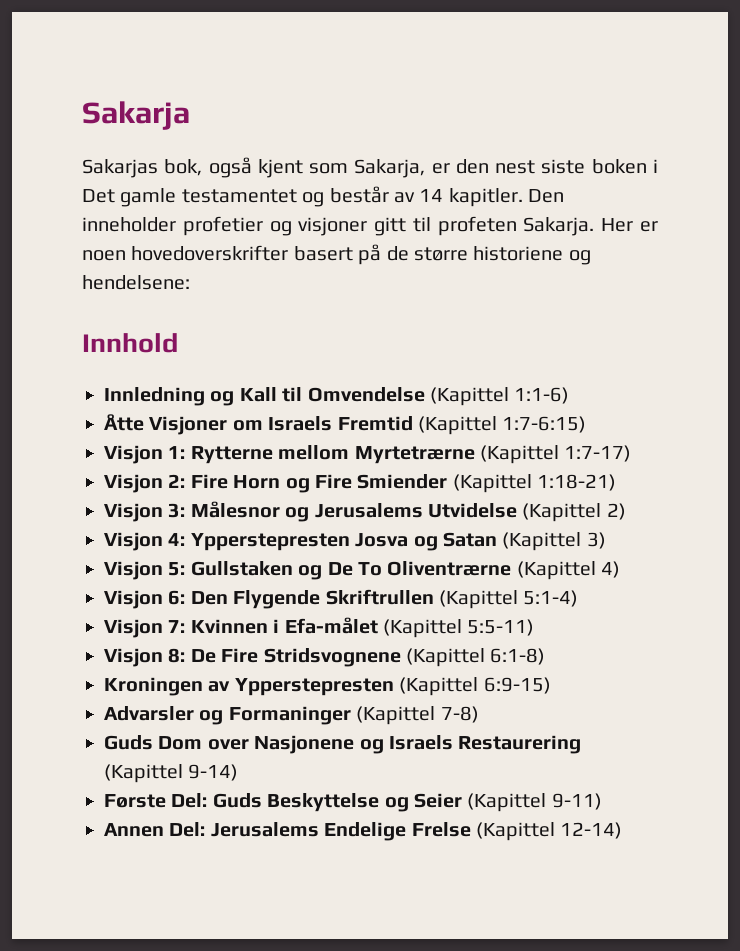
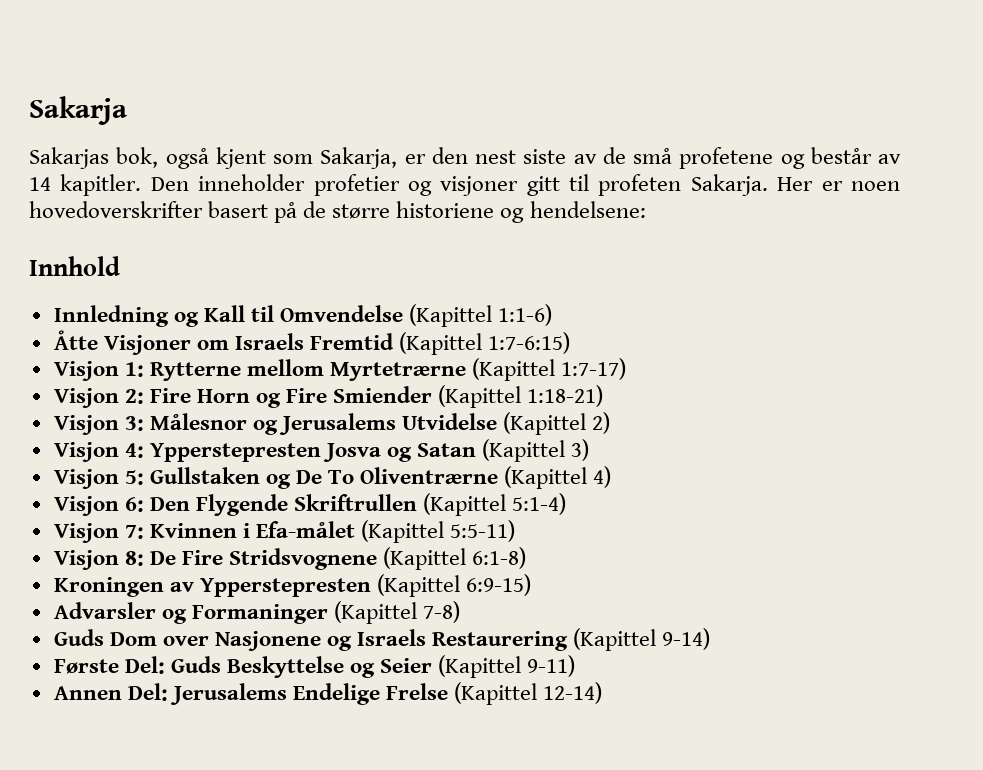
- Sakarjas bok, også kjent som Sakarja, er den nest siste boken i Det gamle testamentet og består av 14 kapitler.
+ Sakarjas bok, også kjent som Sakarja, er den nest siste av de små profetene og består av 14 kapitler.

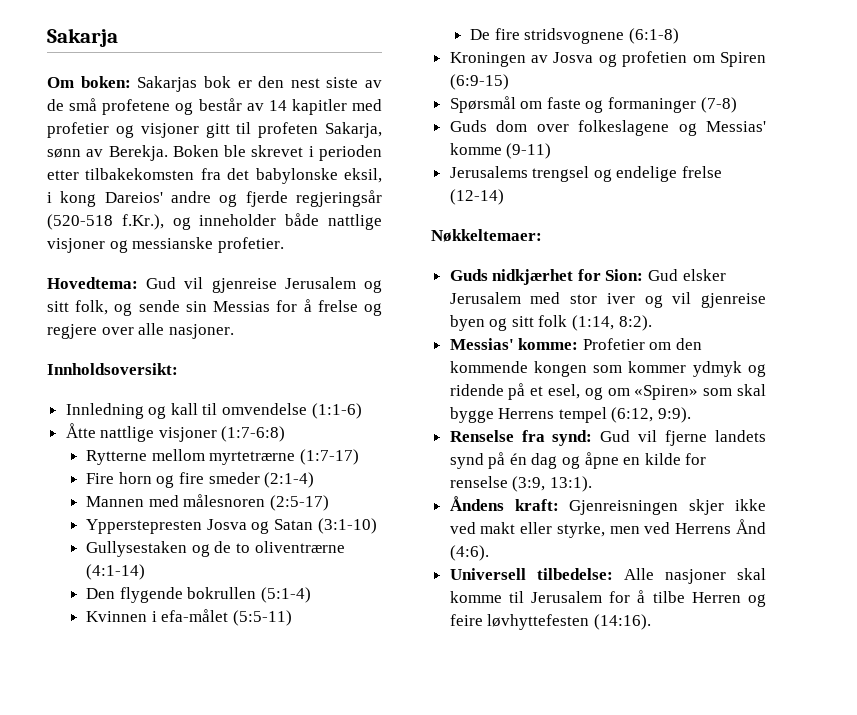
- Sakarjas bok, også kjent som Sakarja, er den nest siste av de små profetene og består av 14 kapitler. Den inneholder profetier og visjoner gitt til profeten Sakarja. Her er noen hovedoverskrifter basert på de større historiene og hendelsene:
- Innhold
- Innledning og Kall til Omvendelse (Kapittel 1:1-6)
- Åtte Visjoner om Israels Fremtid (Kapittel 1:7-6:15)
- Visjon 1: Rytterne mellom Myrtetrærne (Kapittel 1:7-17)
- Visjon 2: Fire Horn og Fire Smiender (Kapittel 1:18-21)
- Visjon 3: Målesnor og Jerusalems Utvidelse (Kapittel 2)
- Visjon 4: Ypperstepresten Josva og Satan (Kapittel 3)
- Visjon 5: Gullstaken og De To Oliventrærne (Kapittel 4)
- Visjon 6: Den Flygende Skriftrullen (Kapittel 5:1-4)
- Visjon 7: Kvinnen i Efa-målet (Kapittel 5:5-11)
- Visjon 8: De Fire Stridsvognene (Kapittel 6:1-8)
- Kroningen av Ypperstepresten (Kapittel 6:9-15)
- Advarsler og Formaninger (Kapittel 7-8)
- Guds Dom over Nasjonene og Israels Restaurering (Kapittel 9-14)
- Første Del: Guds Beskyttelse og Seier (Kapittel 9-11)
- Annen Del: Jerusalems Endelige Frelse (Kapittel 12-14)
+ Om boken: Sakarjas bok er den nest siste av de små profetene og består av 14 kapitler med profetier og visjoner gitt til profeten Sakarja, sønn av Berekja. Boken ble skrevet i perioden etter tilbakekomsten fra det babylonske eksil, i kong Dareios' andre og fjerde regjeringsår (520-518 f.Kr.), og inneholder både nattlige visjoner og messianske profetier.
+ Hovedtema: Gud vil gjenreise Jerusalem og sitt folk, og sende sin Messias for å frelse og regjere over alle nasjoner.
+ Innholdsoversikt:
+ Innledning og kall til omvendelse (1:1-6)
+ Åtte nattlige visjoner (1:7-6:8)
+ Rytterne mellom myrtetrærne (1:7-17)
+ Fire horn og fire smeder (2:1-4)
+ Mannen med målesnoren (2:5-17)
+ Ypperstepresten Josva og Satan (3:1-10)
+ Gullysestaken og de to oliventrærne (4:1-14)
+ Den flygende bokrullen (5:1-4)
+ Kvinnen i efa-målet (5:5-11)
+ De fire stridsvognene (6:1-8)
+ Kroningen av Josva og profetien om Spiren (6:9-15)
+ Spørsmål om faste og formaninger (7-8)
+ Guds dom over folkeslagene og Messias' komme (9-11)
+ Jerusalems trengsel og endelige frelse (12-14)
+ Nøkkeltemaer:
+ Guds nidkjærhet for Sion: Gud elsker Jerusalem med stor iver og vil gjenreise byen og sitt folk (1:14, 8:2).
+ Messias' komme: Profetier om den kommende kongen som kommer ydmyk og ridende på et esel, og om «Spiren» som skal bygge Herrens tempel (6:12, 9:9).
+ Renselse fra synd: Gud vil fjerne landets synd på én dag og åpne en kilde for renselse (3:9, 13:1).
+ Åndens kraft: Gjenreisningen skjer ikke ved makt eller styrke, men ved Herrens Ånd (4:6).
+ Universell tilbedelse: Alle nasjoner skal komme til Jerusalem for å tilbe Herren og feire løvhyttefesten (14:16).

